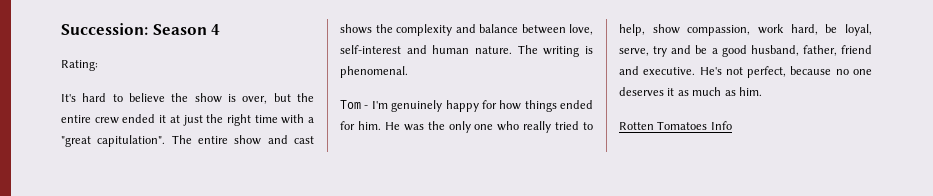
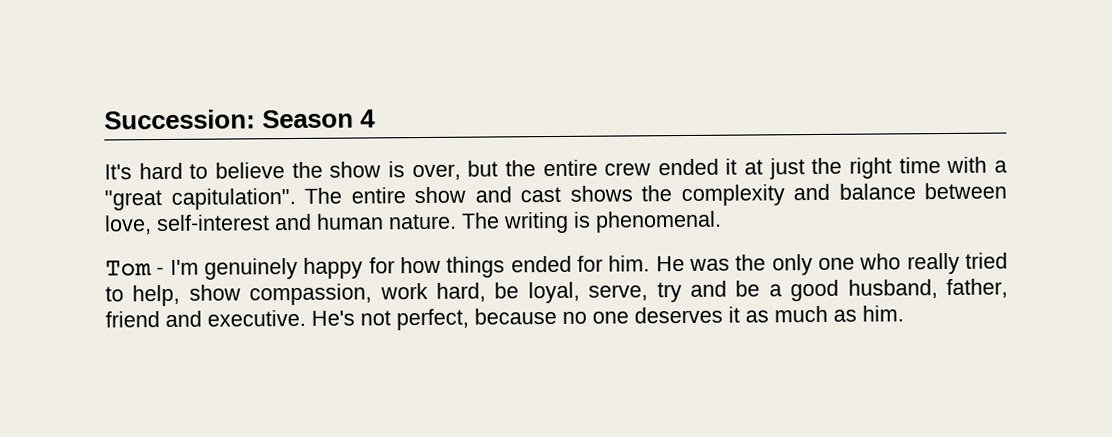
- Rating:
- Rotten Tomatoes Info

